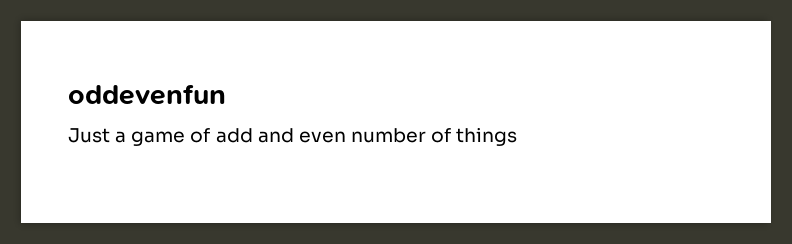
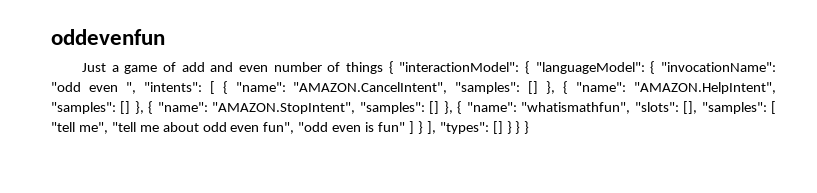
- Just a game of add and even number of things
+ Just a game of add and even number of things { "interactionModel": { "languageModel": { "invocationName": "odd even ", "intents": [ { "name": "AMAZON.CancelIntent", "samples": [] }, { "name": "AMAZON.HelpIntent", "samples": [] }, { "name": "AMAZON.StopIntent", "samples": [] }, { "name": "whatismathfun", "slots": [], "samples": [ "tell me", "tell me about odd even fun", "odd even is fun" ] } ], "types": [] } } }

